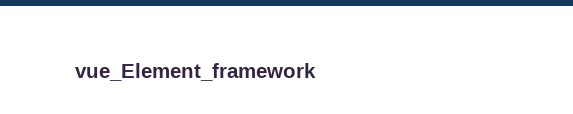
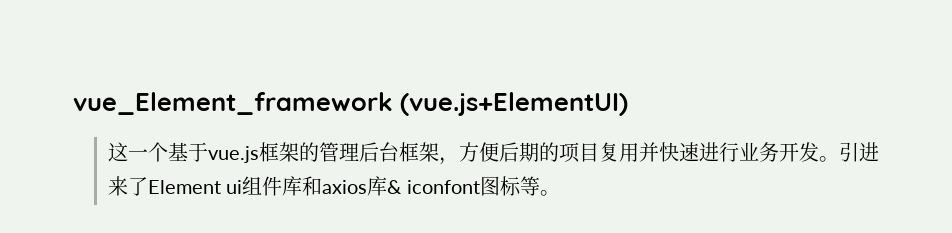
- vue_Element_framework
+ vue_Element_framework (vue.js+ElementUI)
+ 这一个基于vue.js框架的管理后台框架，方便后期的项目复用并快速进行业务开发。引进来了Element ui组件库和axios库& iconfont图标等。

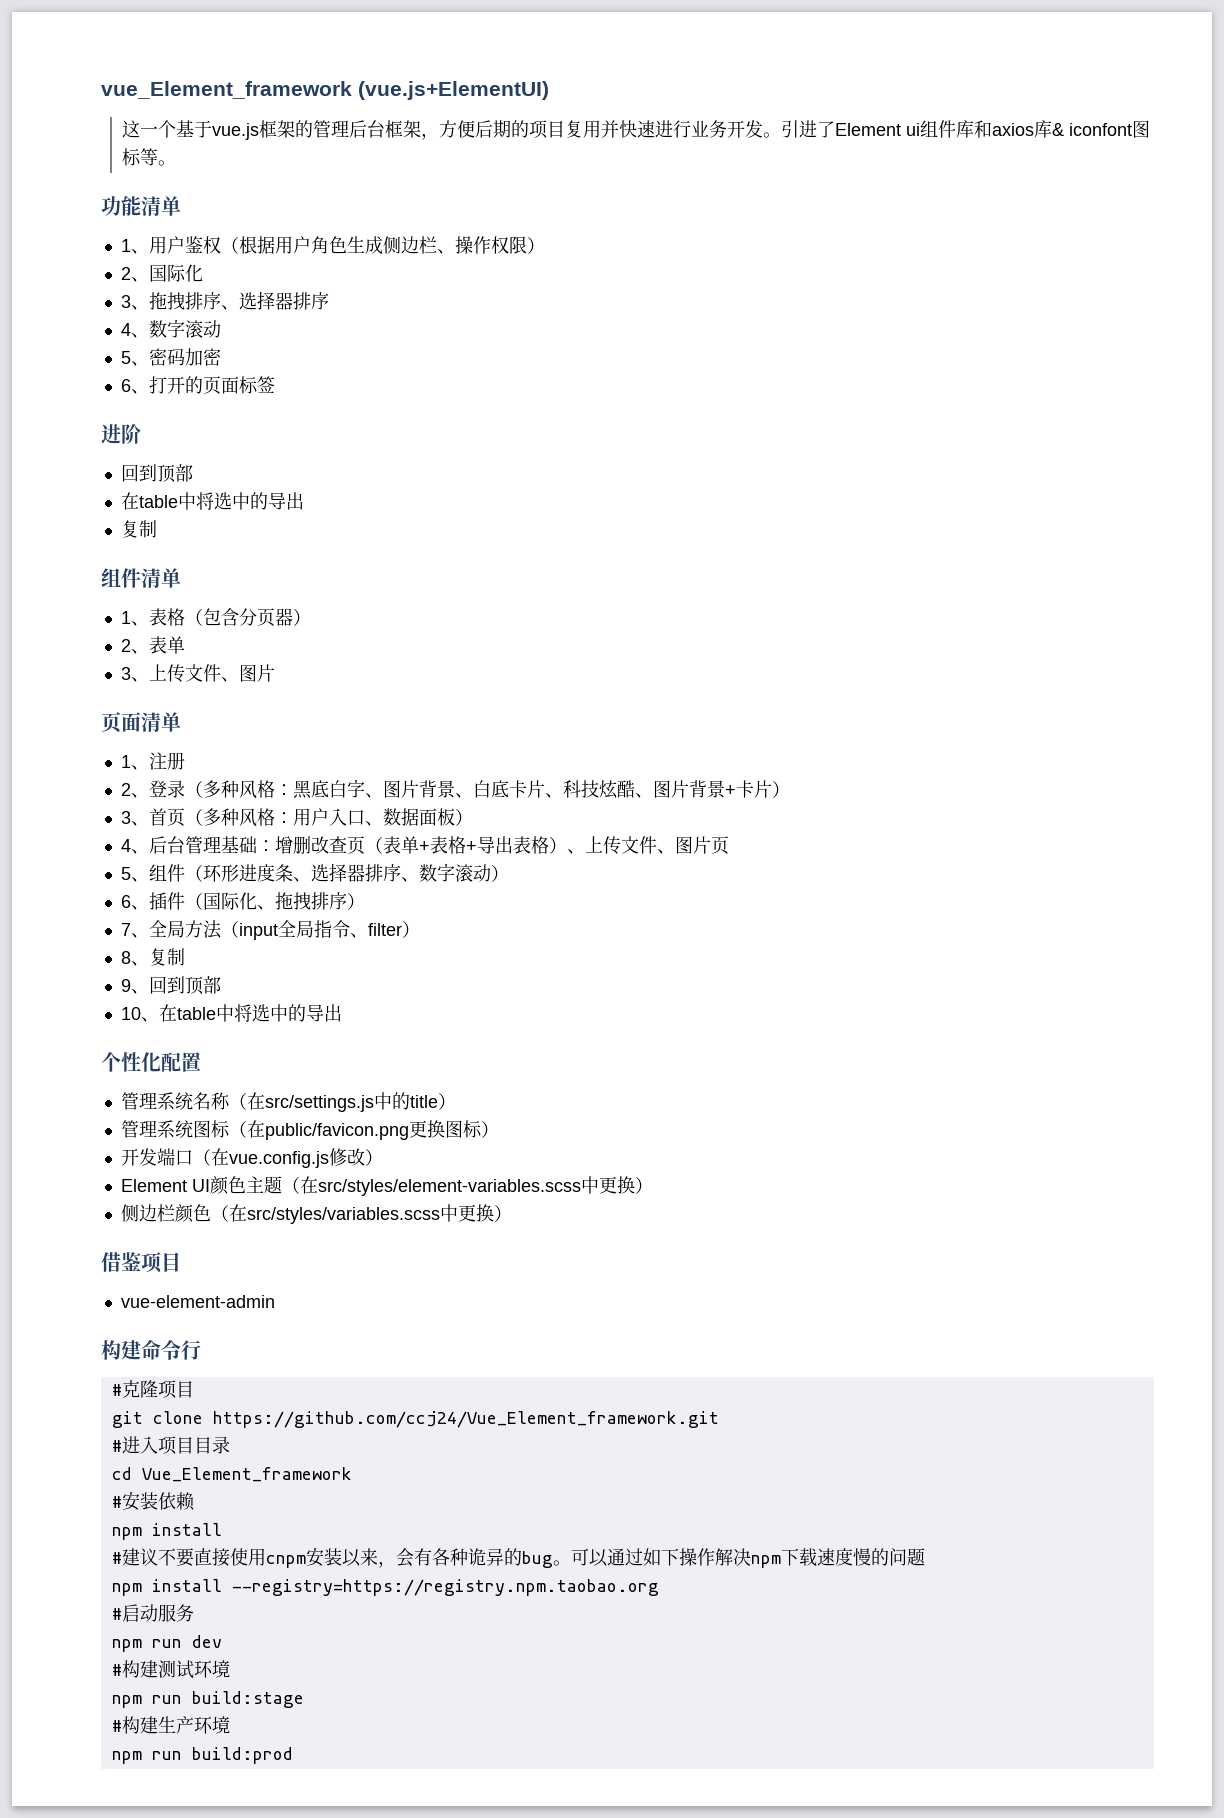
- 引进来了Element ui组件库和axios库& iconfont图标等。
+ 引进了Element ui组件库和axios库& iconfont图标等。
+ 功能清单
+ 1、用户鉴权（根据用户角色生成侧边栏、操作权限）
+ 2、国际化
+ 3、拖拽排序、选择器排序
+ 4、数字滚动
+ 5、密码加密
+ 6、打开的页面标签
+ 进阶
+ 回到顶部
+ 在table中将选中的导出
+ 复制
+ 组件清单
+ 1、表格（包含分页器）
+ 2、表单
+ 3、上传文件、图片
+ 页面清单
+ 1、注册
+ 2、登录（多种风格：黑底白字、图片背景、白底卡片、科技炫酷、图片背景+卡片）
+ 3、首页（多种风格：用户入口、数据面板）
+ 4、后台管理基础：增删改查页（表单+表格+导出表格）、上传文件、图片页
+ 5、组件（环形进度条、选择器排序、数字滚动）
+ 6、插件（国际化、拖拽排序）
+ 7、全局方法（input全局指令、filter）
+ 8、复制
+ 9、回到顶部
+ 10、在table中将选中的导出
+ 个性化配置
+ 管理系统名称（在src/settings.js中的title）
+ 管理系统图标（在public/favicon.png更换图标）
+ 开发端口（在vue.config.js修改）
+ Element UI颜色主题（在src/styles/element-variables.scss中更换）
+ 侧边栏颜色（在src/styles/variables.scss中更换）
+ 借鉴项目
+ vue-element-admin
+ 构建命令行
+ #克隆项目
+ git clone https://github.com/ccj24/Vue_Element_framework.git
+ #进入项目目录
+ cd Vue_Element_framework
+ #安装依赖
+ npm install
+ #建议不要直接使用cnpm安装以来，会有各种诡异的bug。可以通过如下操作解决npm下载速度慢的问题
+ npm install --registry=https://registry.npm.taobao.org
+ #启动服务
+ npm run dev
+ #构建测试环境
+ npm run build:stage
+ #构建生产环境
+ npm run build:prod

